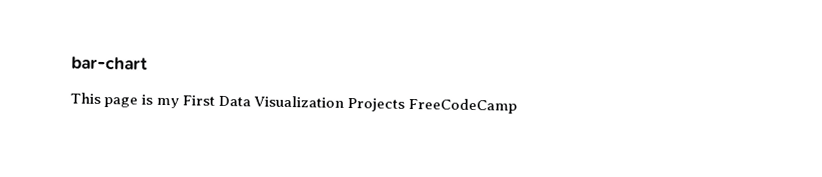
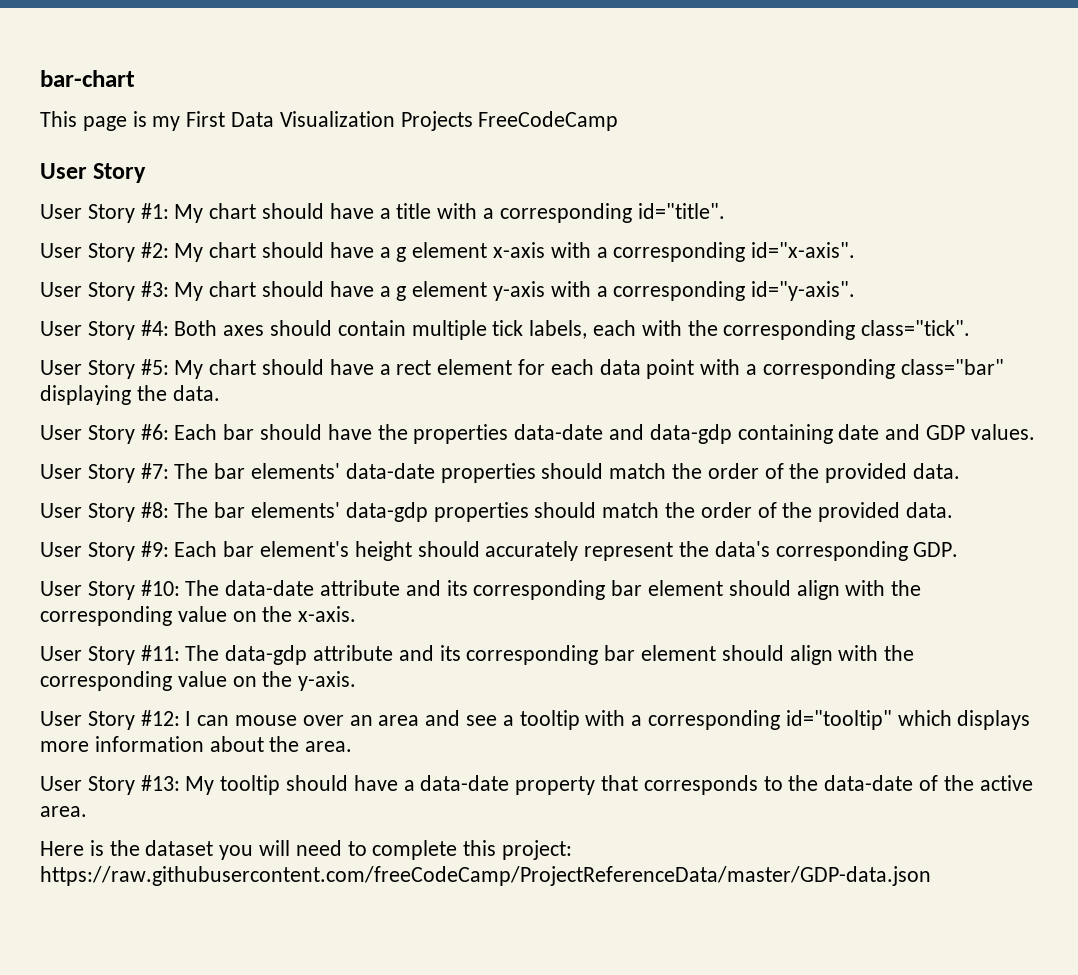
  This page is my First Data Visualization Projects FreeCodeCamp
+ User Story
+ User Story #1: My chart should have a title with a corresponding id="title".
+ User Story #2: My chart should have a g element x-axis with a corresponding id="x-axis".
+ User Story #3: My chart should have a g element y-axis with a corresponding id="y-axis".
+ User Story #4: Both axes should contain multiple tick labels, each with the corresponding class="tick".
+ User Story #5: My chart should have a rect element for each data point with a corresponding class="bar" displaying the data.
+ User Story #6: Each bar should have the properties data-date and data-gdp containing date and GDP values.
+ User Story #7: The bar elements' data-date properties should match the order of the provided data.
+ User Story #8: The bar elements' data-gdp properties should match the order of the provided data.
+ User Story #9: Each bar element's height should accurately represent the data's corresponding GDP.
+ User Story #10: The data-date attribute and its corresponding bar element should align with the corresponding value on the x-axis.
+ User Story #11: The data-gdp attribute and its corresponding bar element should align with the corresponding value on the y-axis.
+ User Story #12: I can mouse over an area and see a tooltip with a corresponding id="tooltip" which displays more information about the area.
+ User Story #13: My tooltip should have a data-date property that corresponds to the data-date of the active area.
+ Here is the dataset you will need to complete this project: https://raw.githubusercontent.com/freeCodeCamp/ProjectReferenceData/master/GDP-data.json

